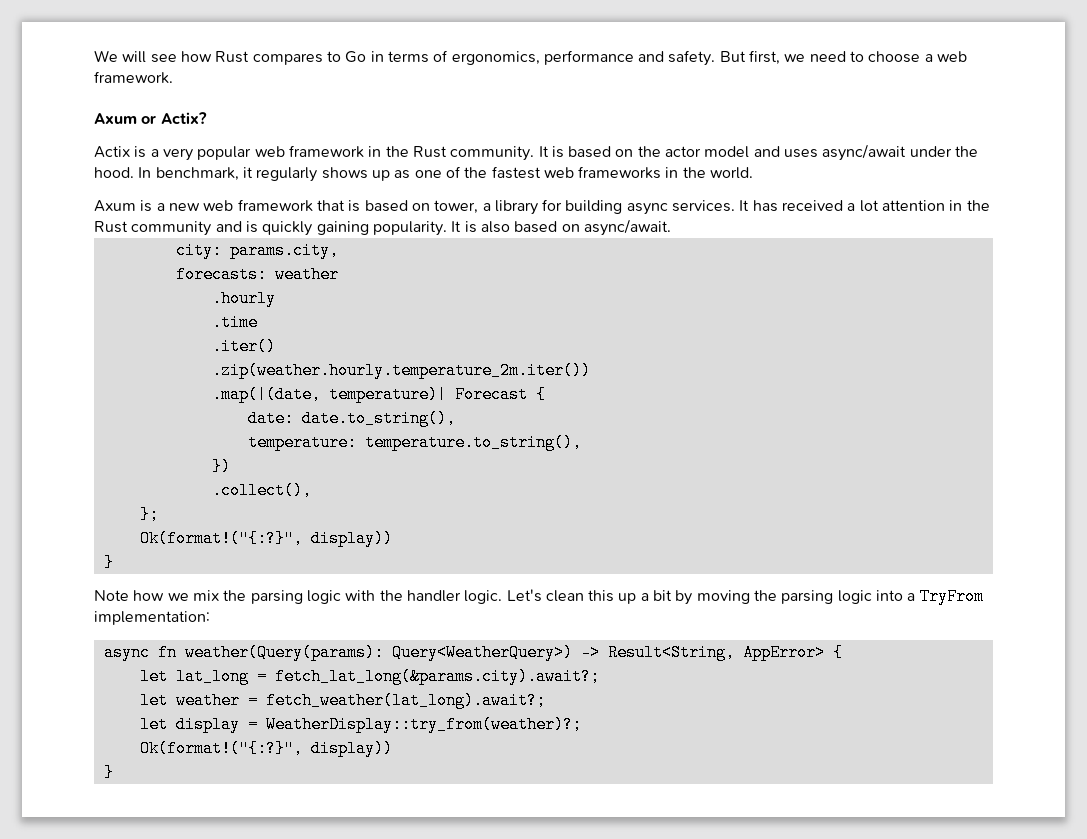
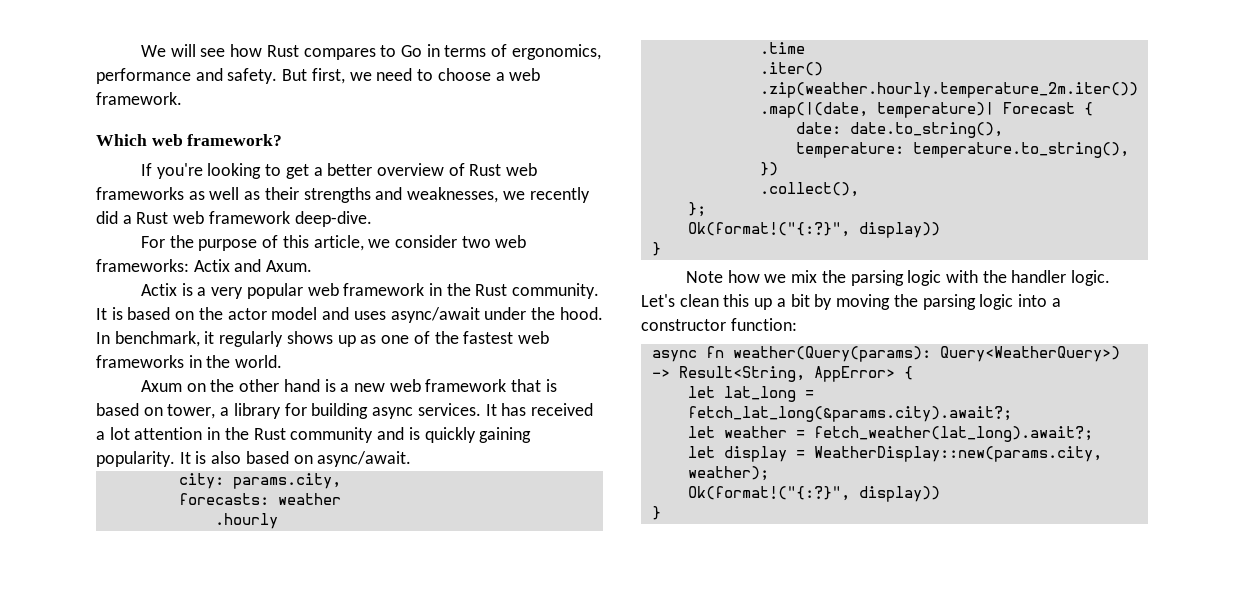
- Axum or Actix?
+ Which web framework?
+ If you're looking to get a better overview of Rust web frameworks as well as their strengths and weaknesses, we recently did a Rust web framework deep-dive.
+ For the purpose of this article, we consider two web frameworks: Actix and Axum.
- Axum is a new web framework that is based on tower, a library for building async services.
+ Axum on the other hand is a new web framework that is based on tower, a library for building async services.
- Let's clean this up a bit by moving the parsing logic into a TryFrom implementation:
+ Let's clean this up a bit by moving the parsing logic into a constructor function:
- let display = WeatherDisplay::try_from(weather)?;
+ let display = WeatherDisplay::new(params.city, weather);

